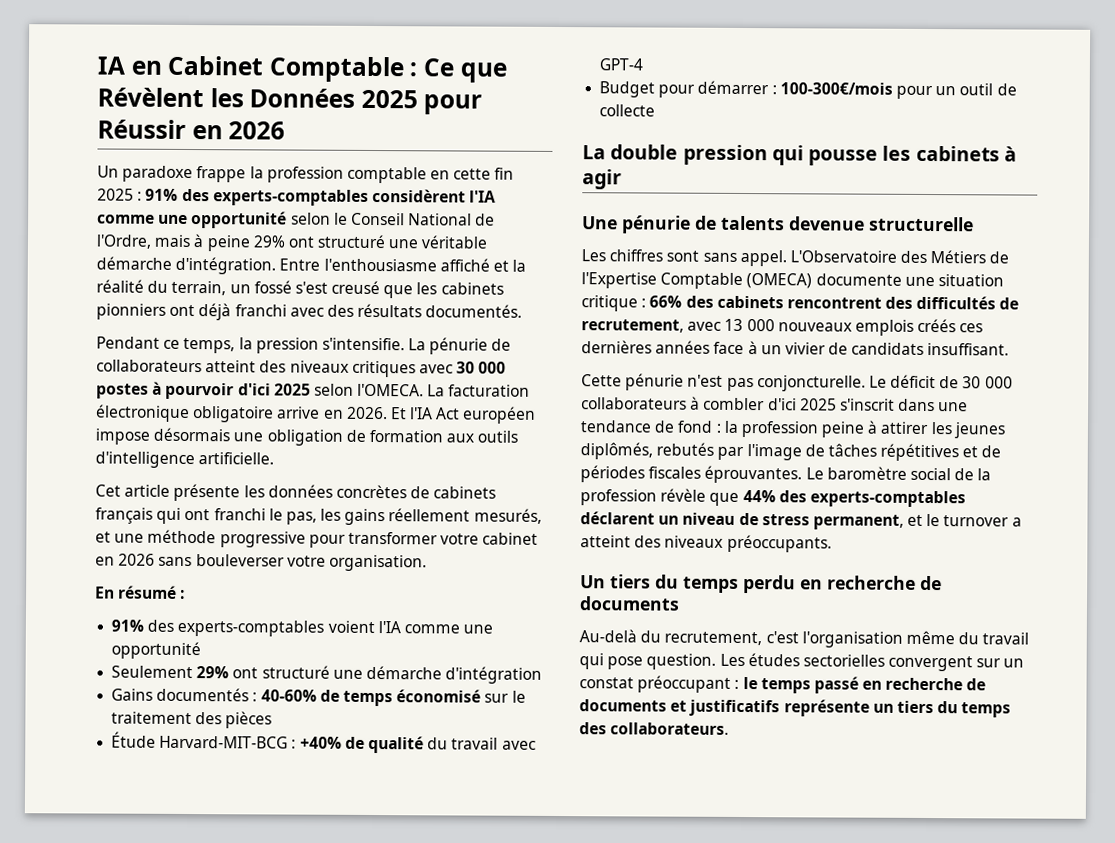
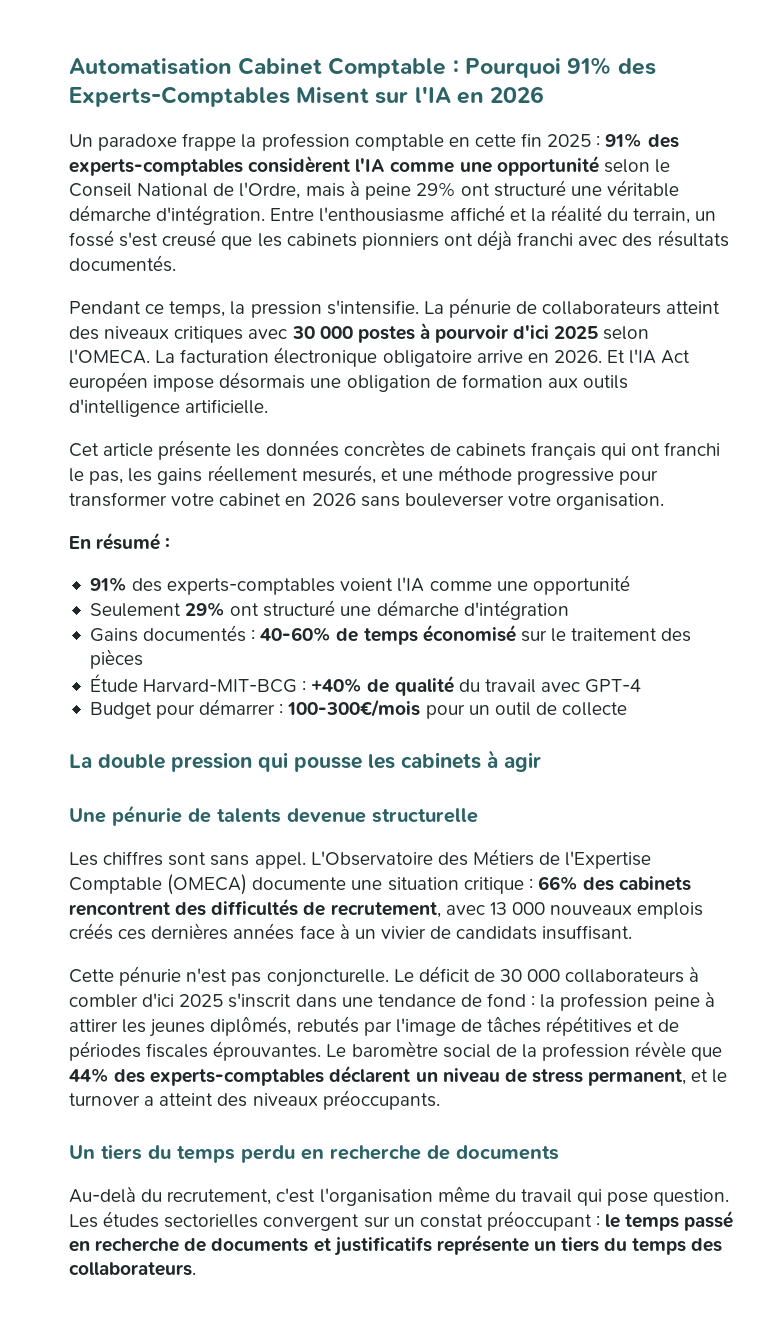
- IA en Cabinet Comptable : Ce que Révèlent les Données 2025 pour Réussir en 2026
+ Automatisation Cabinet Comptable : Pourquoi 91% des Experts-Comptables Misent sur l'IA en 2026

